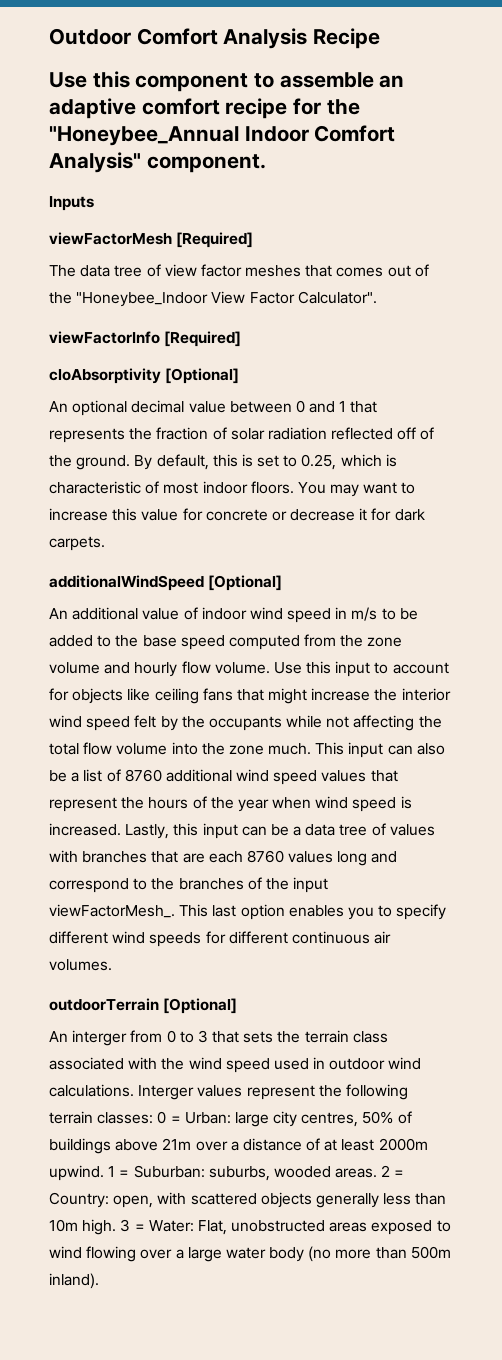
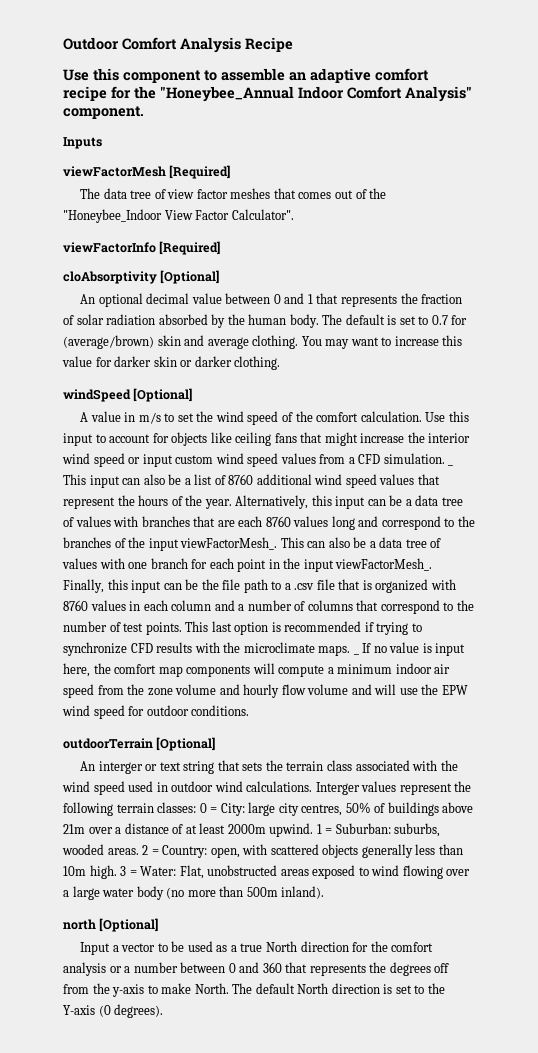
- An optional decimal value between 0 and 1 that represents the fraction of solar radiation reflected off of the ground. By default, this is set to 0.25, which is characteristic of most indoor floors.
+ An optional decimal value between 0 and 1 that represents the fraction of solar radiation absorbed by the human body. The default is set to 0.7 for (average/brown) skin and average clothing.
- You may want to increase this value for concrete or decrease it for dark carpets.
- additionalWindSpeed [Optional]
- An additional value of indoor wind speed in m/s to be added to the base speed computed from the zone volume and hourly flow volume.
+ You may want to increase this value for darker skin or darker clothing.
+ windSpeed [Optional]
+ A value in m/s to set the wind speed of the comfort calculation.
- Use this input to account for objects like ceiling fans that might increase the interior wind speed felt by the occupants while not affecting the total flow volume into the zone much. This input can also be a list of 8760 additional wind speed values that represent the hours of the year when wind speed is increased. Lastly, this input can be a data tree of values with branches that are each 8760 values long and correspond to the branches of the input viewFactorMesh_.
+ Use this input to account for objects like ceiling fans that might increase the interior wind speed or input custom wind speed values from a CFD simulation. _ This input can also be a list of 8760 additional wind speed values that represent the hours of the year. Alternatively, this input can be a data tree of values with branches that are each 8760 values long and correspond to the branches of the input viewFactorMesh_.
- This last option enables you to specify different wind speeds for different continuous air volumes.
+ This can also be a data tree of values with one branch for each point in the input viewFactorMesh_. Finally, this input can be the file path to a .csv file that is organized with 8760 values in each column and a number of columns that correspond to the number of test points. This last option is recommended if trying to synchronize CFD results with the microclimate maps. _ If no value is input here, the comfort map components will compute a minimum indoor air speed from the zone volume and hourly flow volume and will use the EPW wind speed for outdoor conditions.
- An interger from 0 to 3 that sets the terrain class associated with the wind speed used in outdoor wind calculations.
+ An interger or text string that sets the terrain class associated with the wind speed used in outdoor wind calculations.
- Interger values represent the following terrain classes: 0 = Urban: large city centres, 50% of buildings above 21m over a distance of at least 2000m upwind.
+ Interger values represent the following terrain classes: 0 = City: large city centres, 50% of buildings above 21m over a distance of at least 2000m upwind.
+ north [Optional]
+ Input a vector to be used as a true North direction for the comfort analysis or a number between 0 and 360 that represents the degrees off from the y-axis to make North. The default North direction is set to the Y-axis (0 degrees).

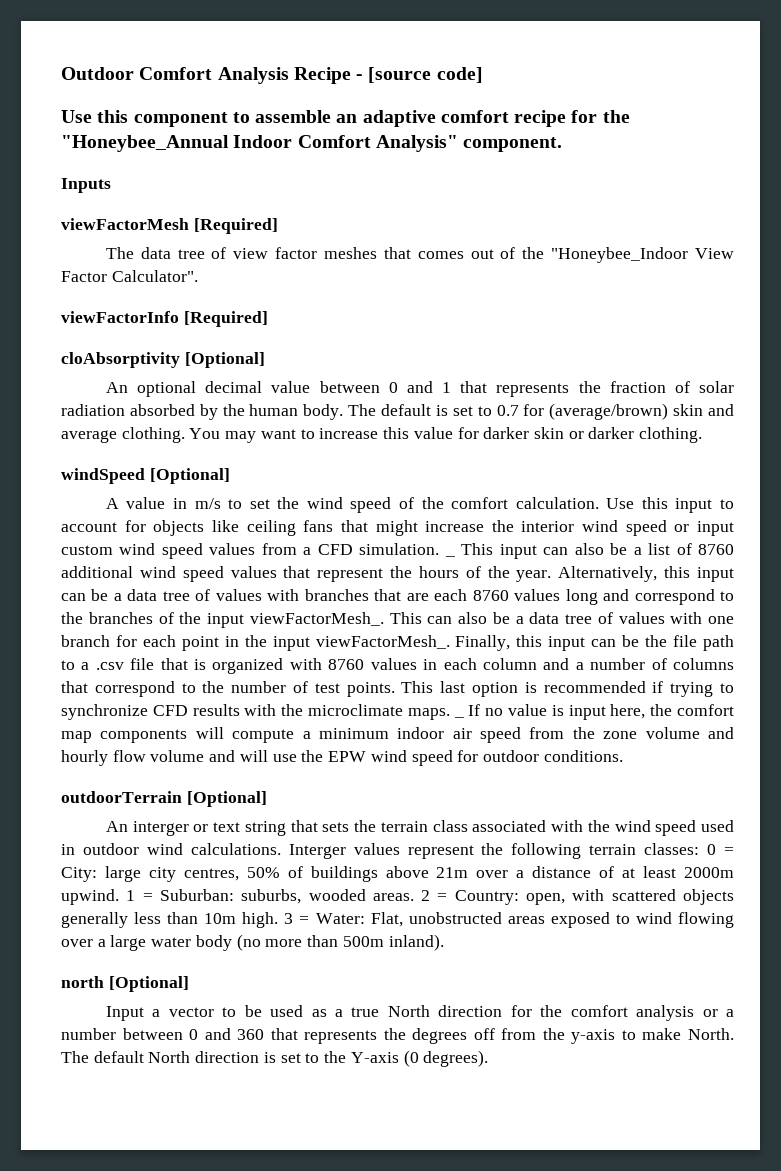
- Outdoor Comfort Analysis Recipe
+ Outdoor Comfort Analysis Recipe - [source code]

